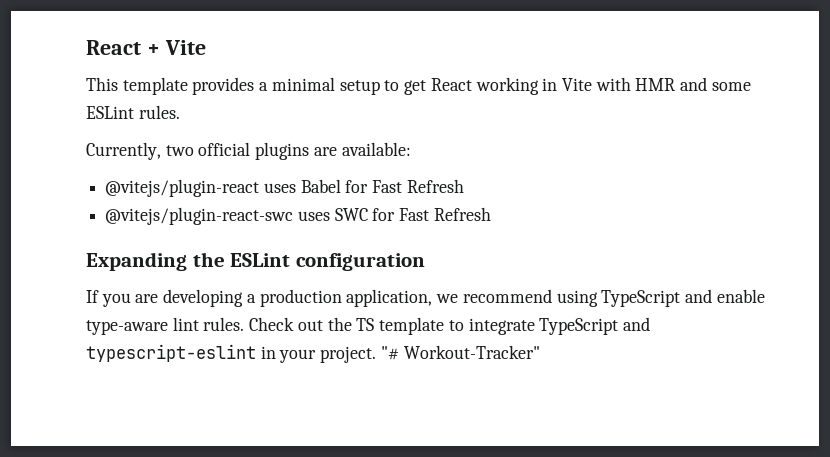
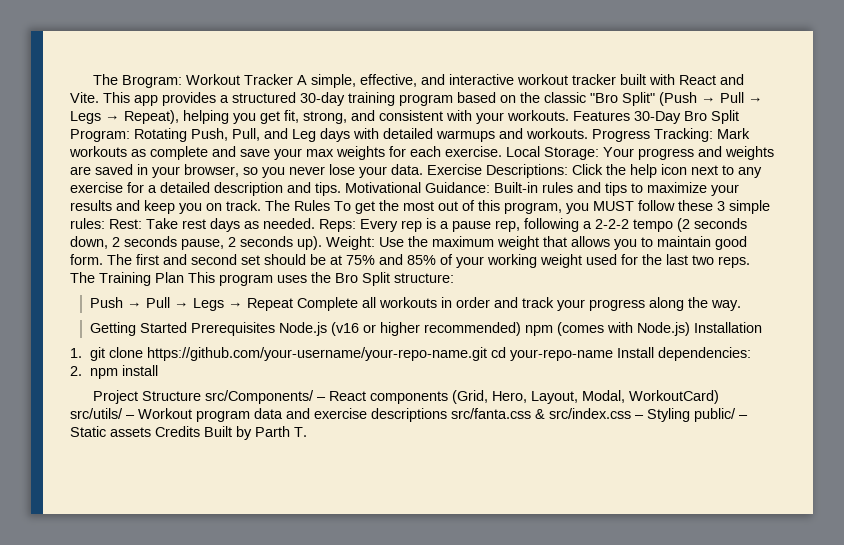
- React + Vite
- This template provides a minimal setup to get React working in Vite with HMR and some ESLint rules.
- Currently, two official plugins are available:
- @vitejs/plugin-react uses Babel for Fast Refresh
- @vitejs/plugin-react-swc uses SWC for Fast Refresh
- Expanding the ESLint configuration
- If you are developing a production application, we recommend using TypeScript and enable type-aware lint rules. Check out the TS template to integrate TypeScript and typescript-eslint in your project. "# Workout-Tracker"
+ The Brogram: Workout Tracker A simple, effective, and interactive workout tracker built with React and Vite. This app provides a structured 30-day training program based on the classic "Bro Split" (Push → Pull → Legs → Repeat), helping you get fit, strong, and consistent with your workouts. Features 30-Day Bro Split Program: Rotating Push, Pull, and Leg days with detailed warmups and workouts. Progress Tracking: Mark workouts as complete and save your max weights for each exercise. Local Storage: Your progress and weights are saved in your browser, so you never lose your data. Exercise Descriptions: Click the help icon next to any exercise for a detailed description and tips. Motivational Guidance: Built-in rules and tips to maximize your results and keep you on track. The Rules To get the most out of this program, you MUST follow these 3 simple rules: Rest: Take rest days as needed. Reps: Every rep is a pause rep, following a 2-2-2 tempo (2 seconds down, 2 seconds pause, 2 seconds up). Weight: Use the maximum weight that allows you to maintain good form. The first and second set should be at 75% and 85% of your working weight used for the last two reps. The Training Plan This program uses the Bro Split structure:
+ Push → Pull → Legs → Repeat Complete all workouts in order and track your progress along the way.
+ Getting Started Prerequisites Node.js (v16 or higher recommended) npm (comes with Node.js) Installation
+ 1. git clone https://github.com/your-username/your-repo-name.git cd your-repo-name Install dependencies:
+ 2. npm install
+ Project Structure src/Components/ – React components (Grid, Hero, Layout, Modal, WorkoutCard) src/utils/ – Workout program data and exercise descriptions src/fanta.css & src/index.css – Styling public/ – Static assets Credits Built by Parth T.

